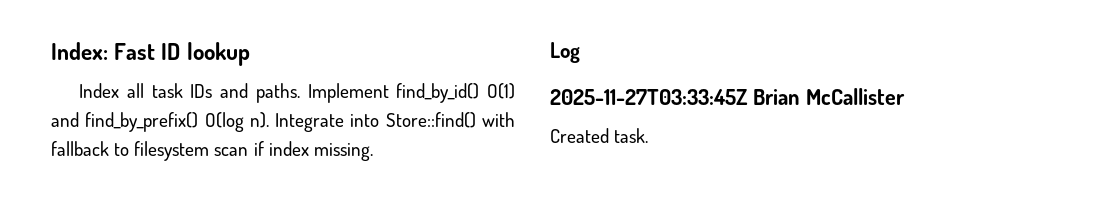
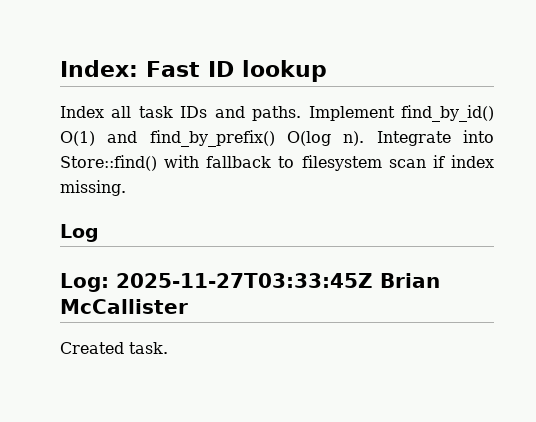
- 2025-11-27T03:33:45Z Brian McCallister
+ Log: 2025-11-27T03:33:45Z Brian McCallister

